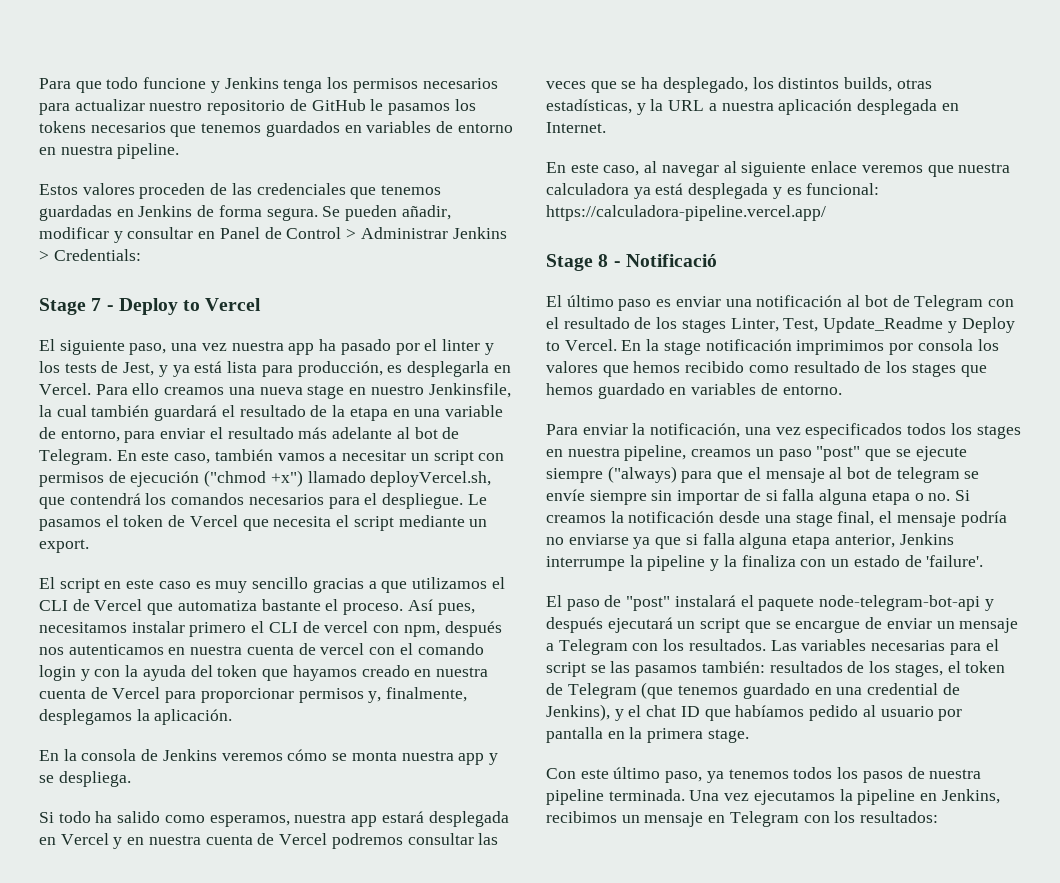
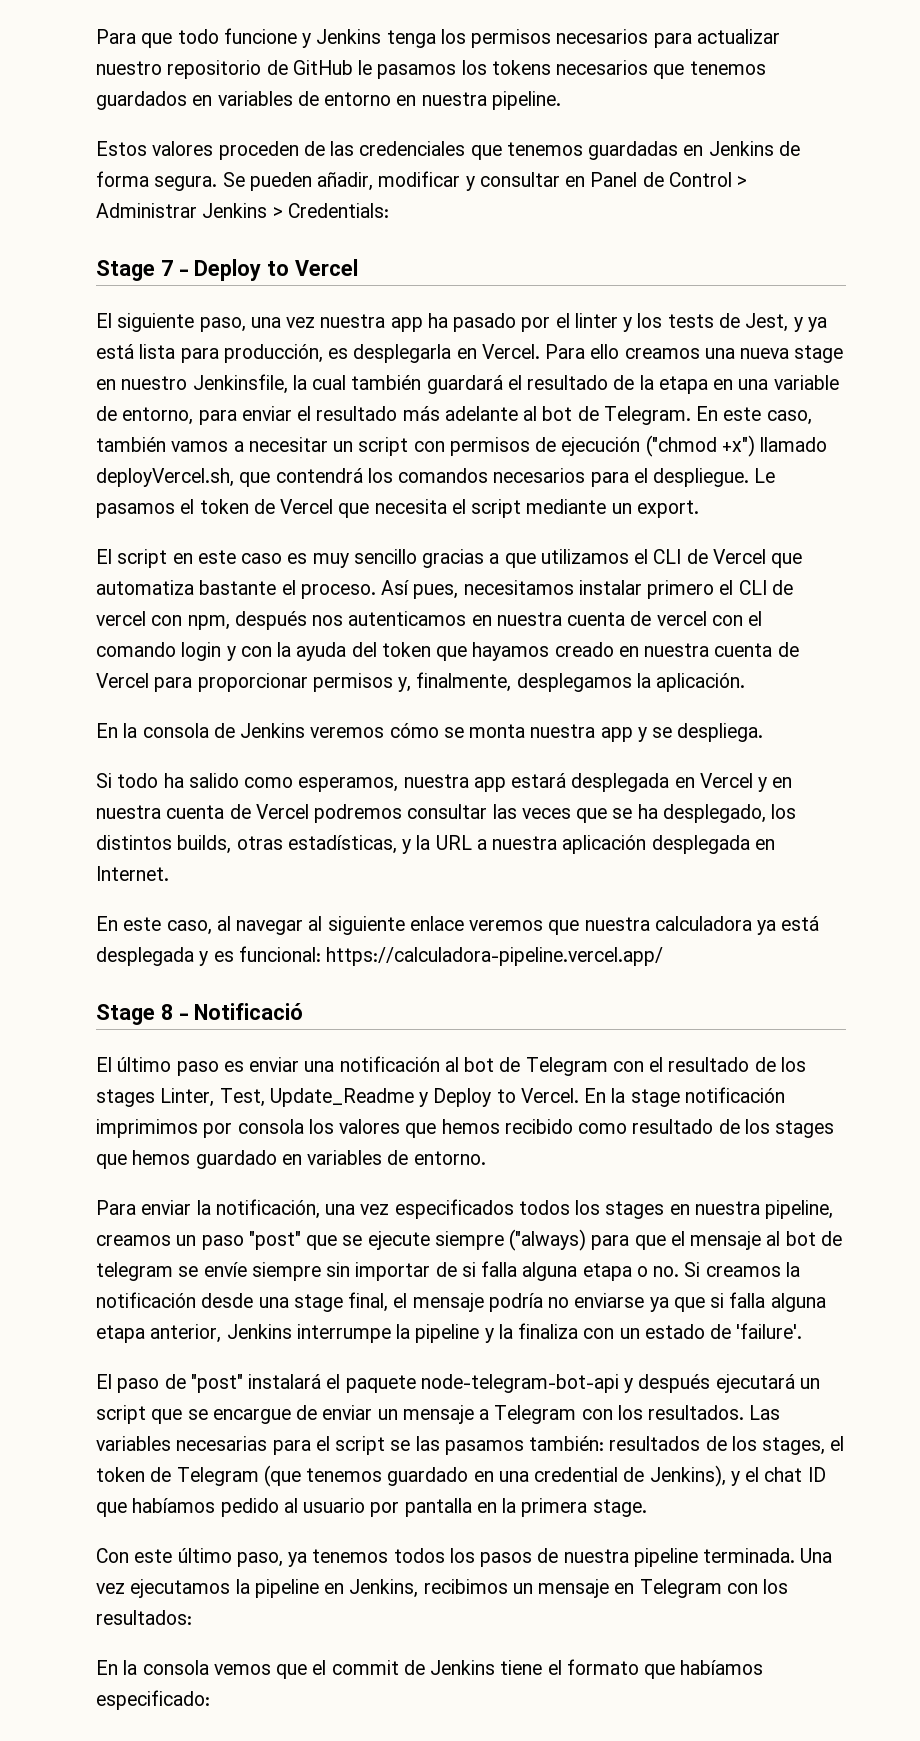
+ En la consola vemos que el commit de Jenkins tiene el formato que habíamos especificado:

